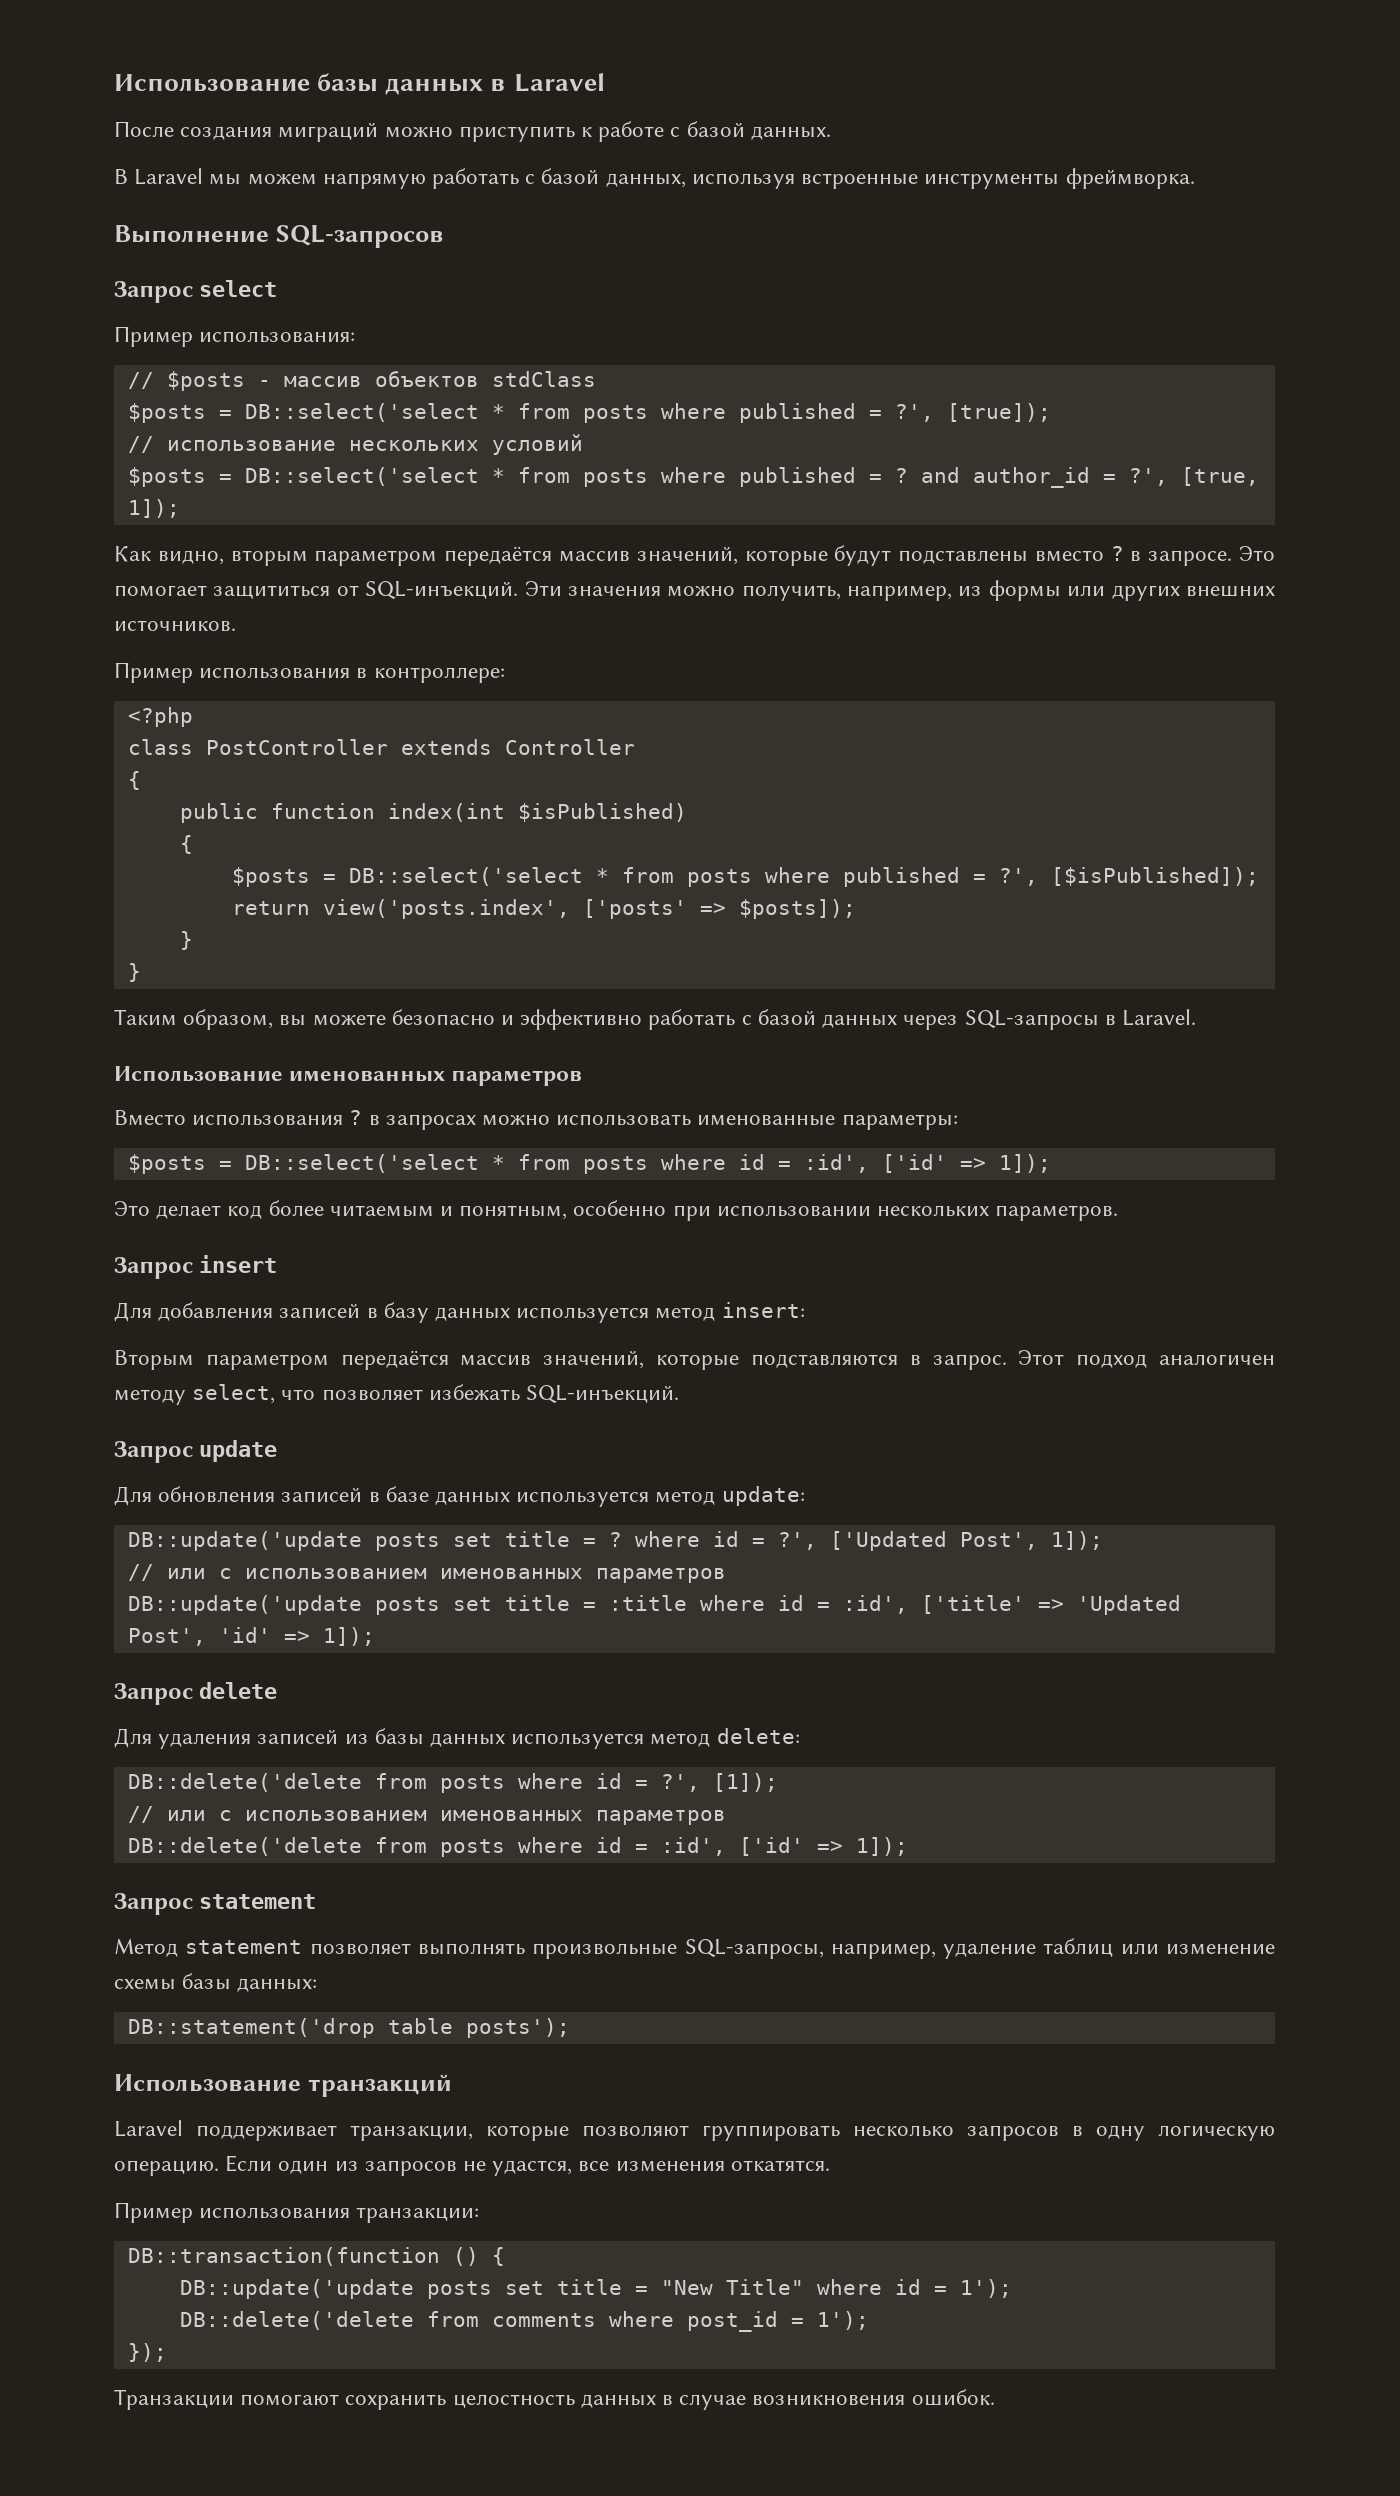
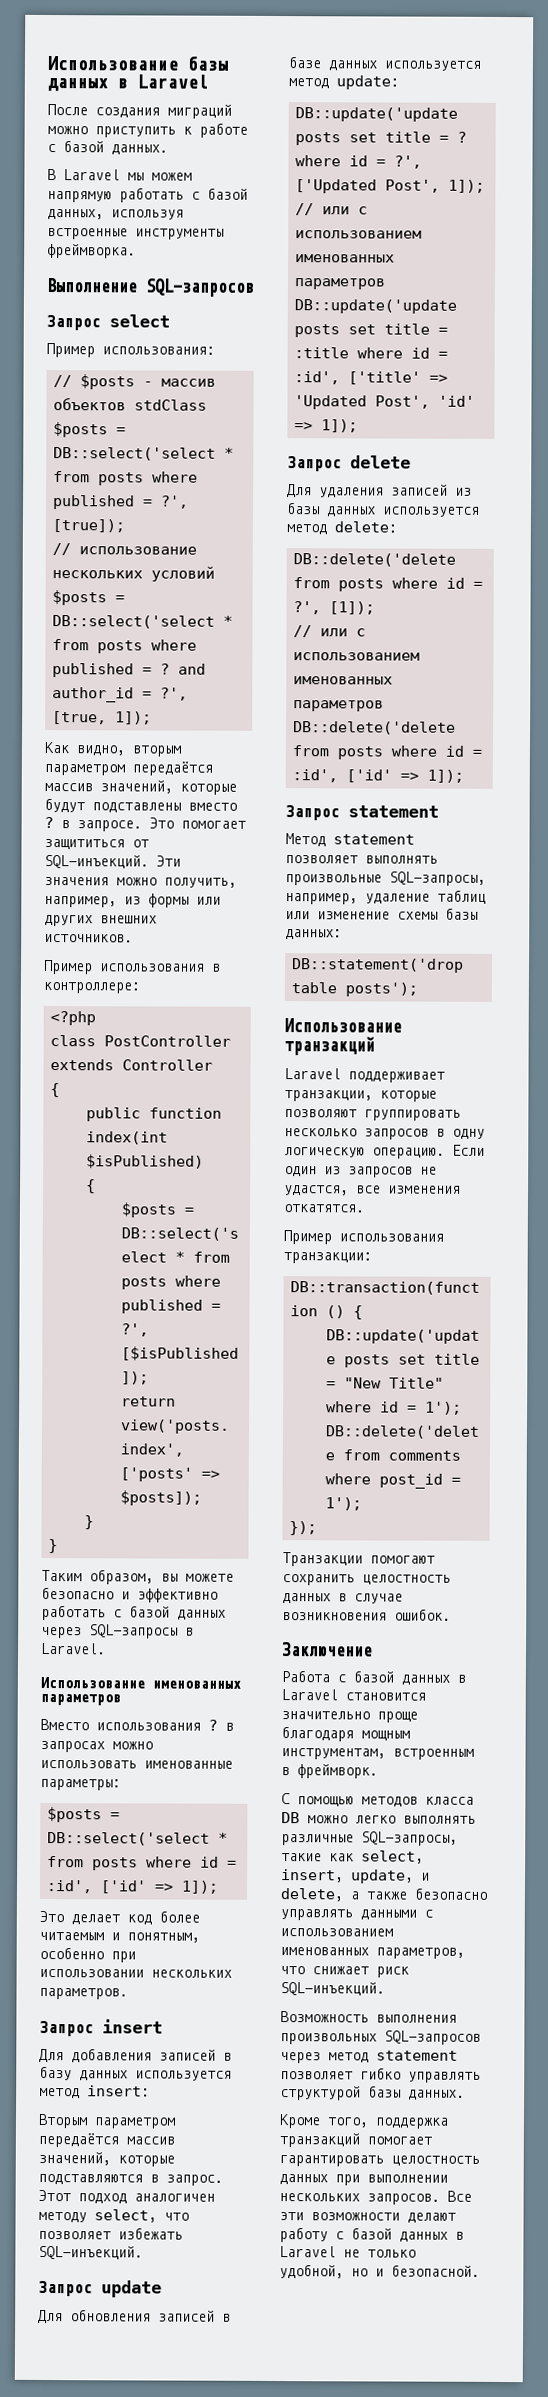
+ Заключение
+ Работа с базой данных в Laravel становится значительно проще благодаря мощным инструментам, встроенным в фреймворк.
+ С помощью методов класса DB можно легко выполнять различные SQL-запросы, такие как select, insert, update, и delete, а также безопасно управлять данными с использованием именованных параметров, что снижает риск SQL-инъекций.
+ Возможность выполнения произвольных SQL-запросов через метод statement позволяет гибко управлять структурой базы данных.
+ Кроме того, поддержка транзакций помогает гарантировать целостность данных при выполнении нескольких запросов. Все эти возможности делают работу с базой данных в Laravel не только удобной, но и безопасной.

